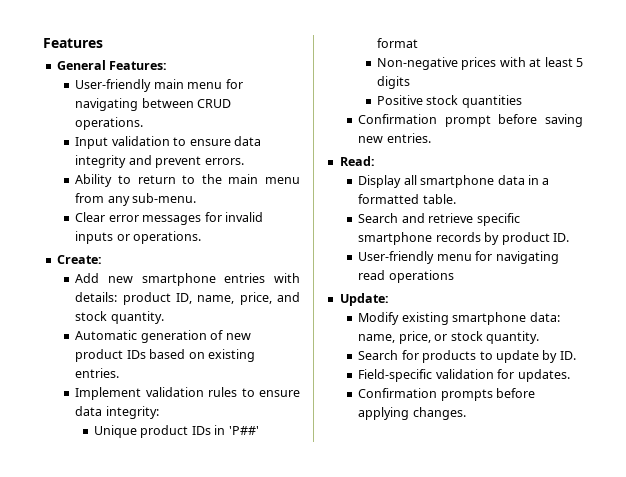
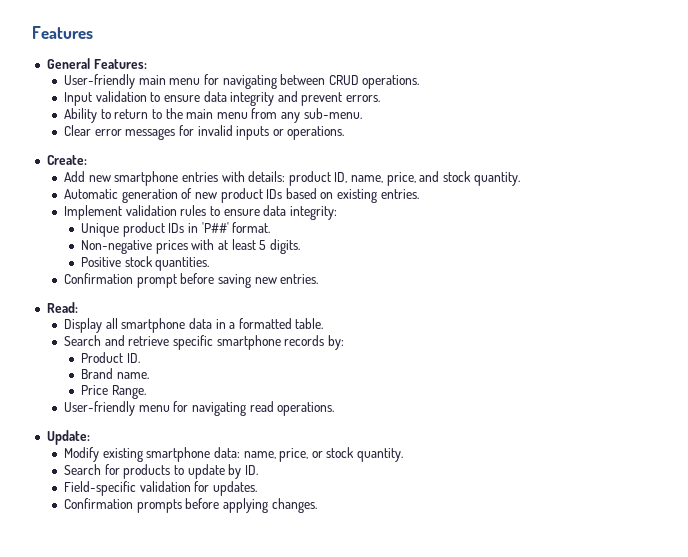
- Unique product IDs in 'P##' format
+ Unique product IDs in 'P##' format.
- Non-negative prices with at least 5 digits
+ Non-negative prices with at least 5 digits.
- Positive stock quantities
+ Positive stock quantities.
- Search and retrieve specific smartphone records by product ID.
+ Search and retrieve specific smartphone records by:
+ Product ID.
+ Brand name.
+ Price Range.
- User-friendly menu for navigating read operations
+ User-friendly menu for navigating read operations.

